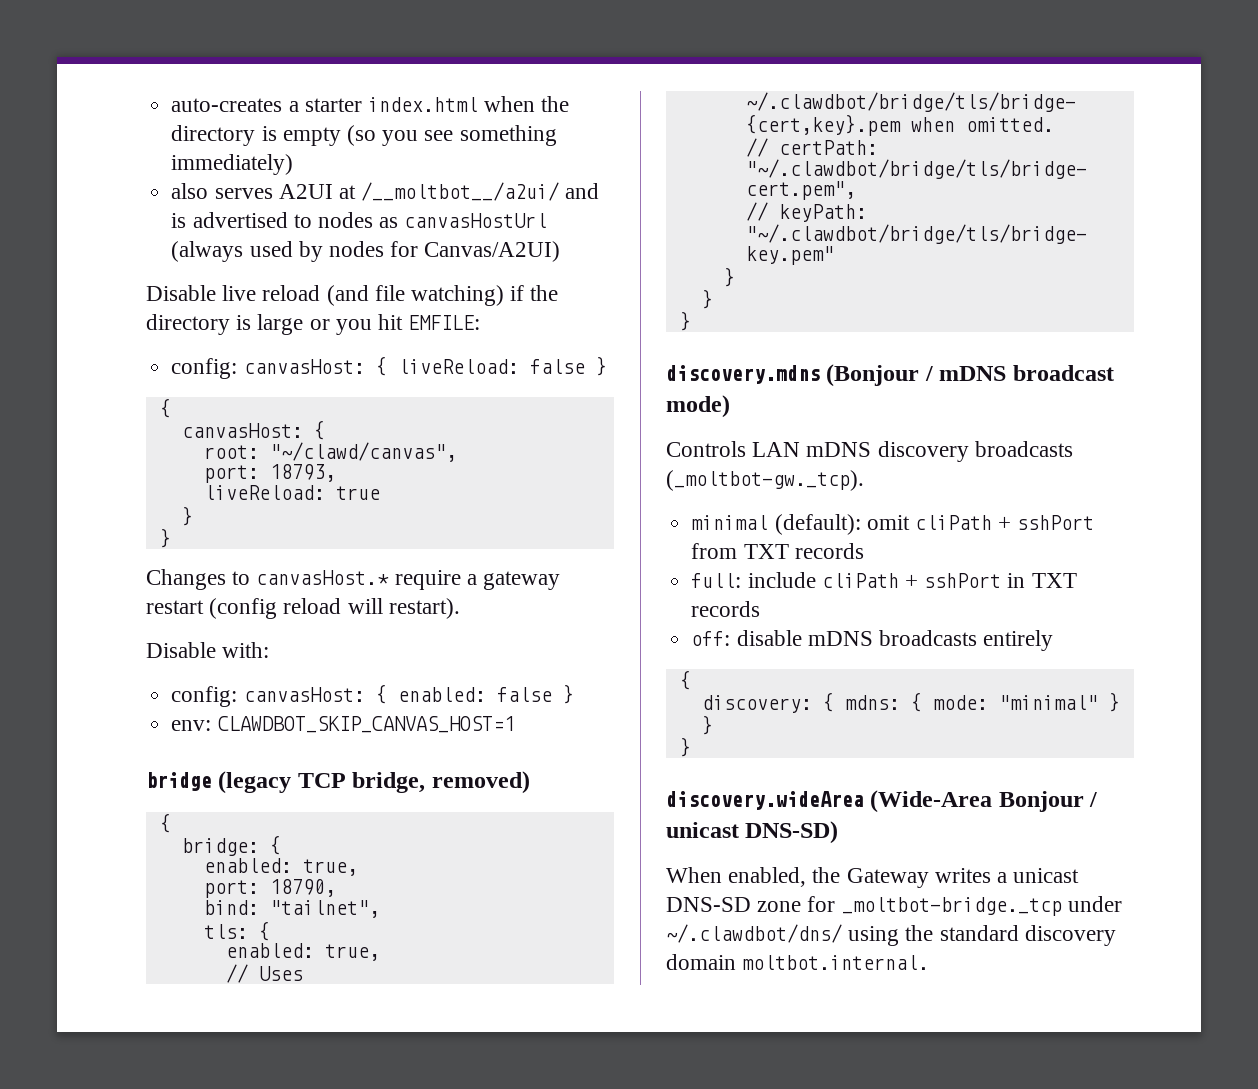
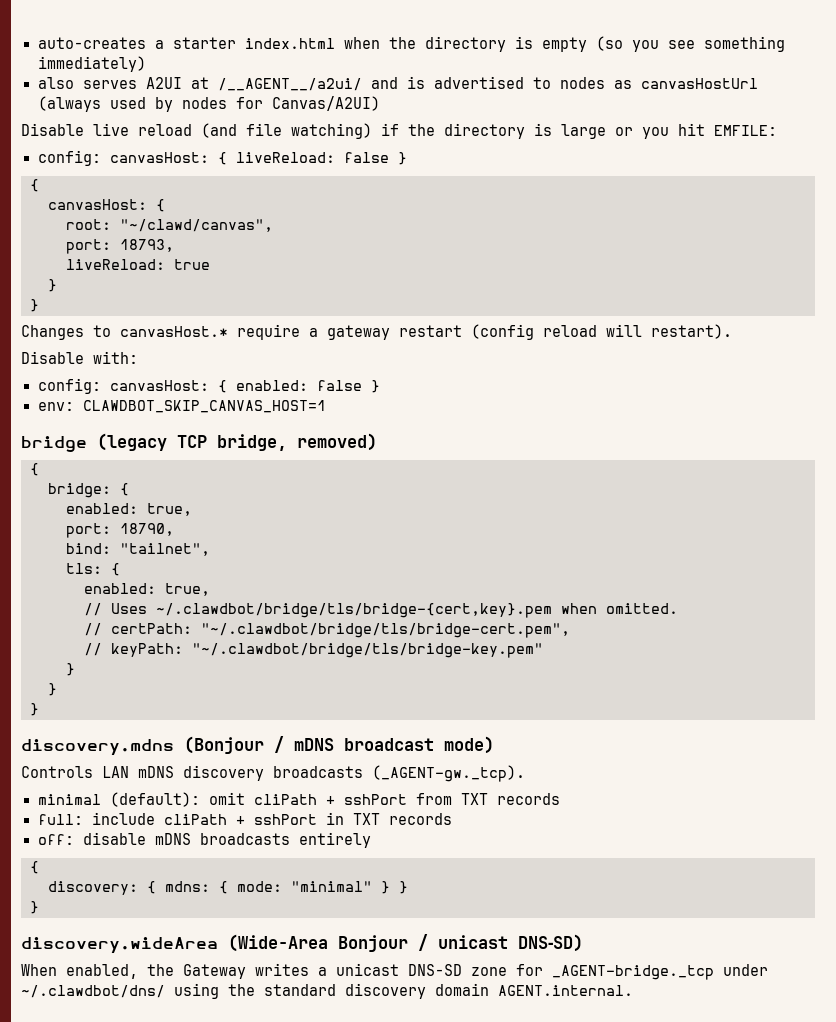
- also serves A2UI at /__moltbot__/a2ui/ and is advertised to nodes as canvasHostUrl (always used by nodes for Canvas/A2UI)
+ also serves A2UI at /__AGENT__/a2ui/ and is advertised to nodes as canvasHostUrl (always used by nodes for Canvas/A2UI)
- Controls LAN mDNS discovery broadcasts (_moltbot-gw._tcp).
+ Controls LAN mDNS discovery broadcasts (_AGENT-gw._tcp).
- When enabled, the Gateway writes a unicast DNS-SD zone for _moltbot-bridge._tcp under ~/.clawdbot/dns/ using the standard discovery domain moltbot.internal.
+ When enabled, the Gateway writes a unicast DNS-SD zone for _AGENT-bridge._tcp under ~/.clawdbot/dns/ using the standard discovery domain AGENT.internal.

